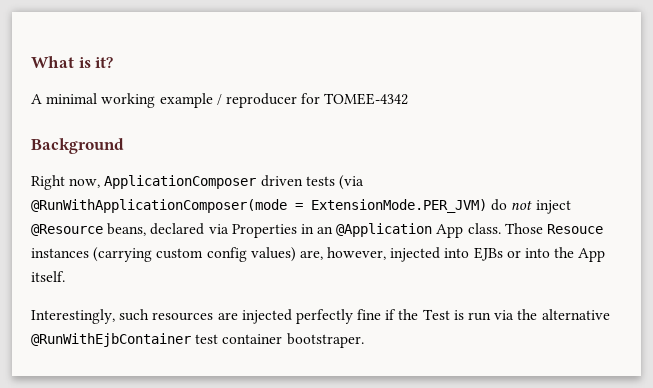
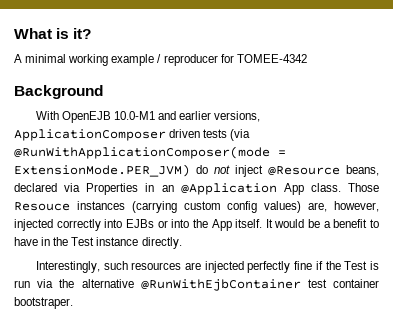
- Right now, ApplicationComposer driven tests (via @RunWithApplicationComposer(mode = ExtensionMode.PER_JVM) do not inject @Resource beans, declared via Properties in an @Application App class.
+ With OpenEJB 10.0-M1 and earlier versions, ApplicationComposer driven tests (via @RunWithApplicationComposer(mode = ExtensionMode.PER_JVM) do not inject @Resource beans, declared via Properties in an @Application App class.
- Those Resouce instances (carrying custom config values) are, however, injected into EJBs or into the App itself.
+ Those Resouce instances (carrying custom config values) are, however, injected correctly into EJBs or into the App itself. It would be a benefit to have in the Test instance directly.

